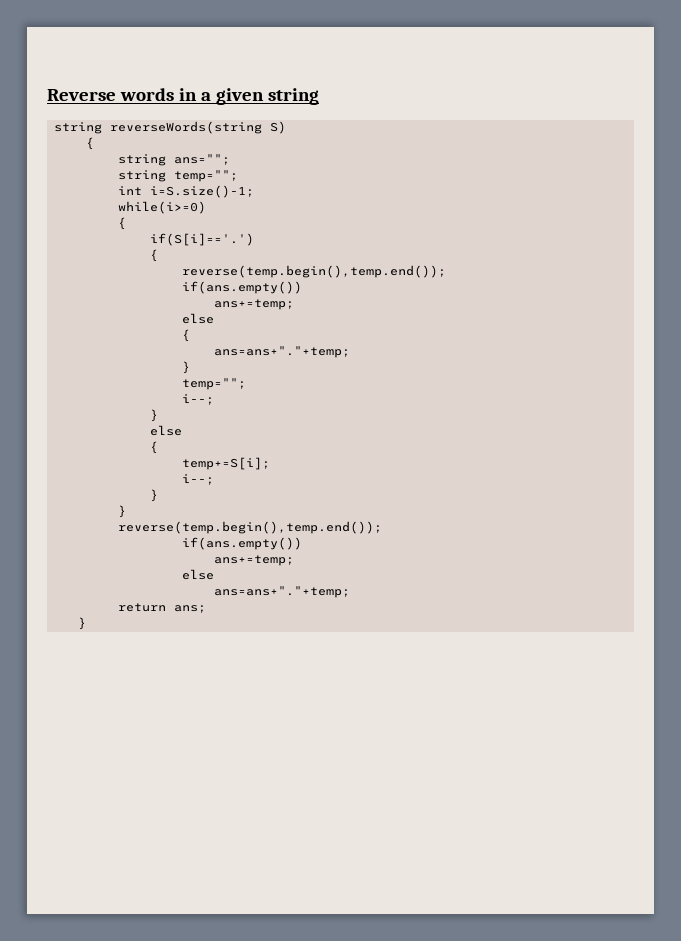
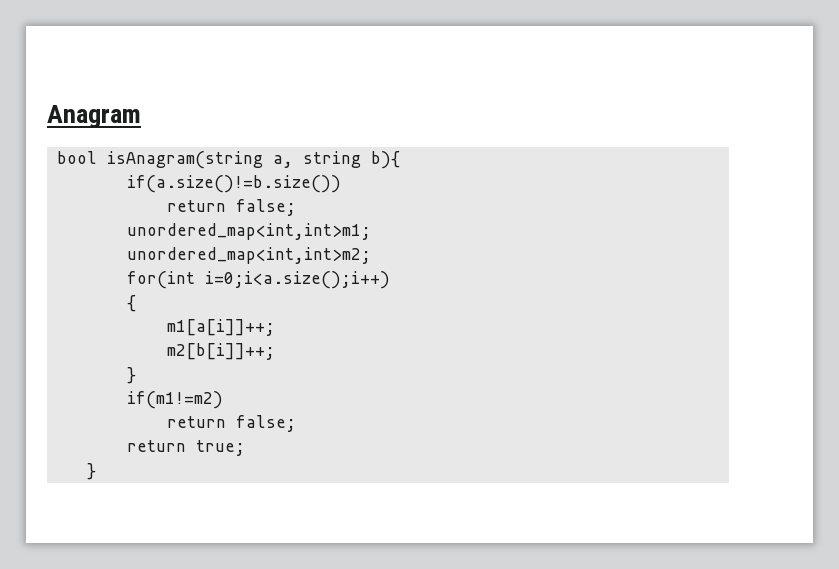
- Reverse words in a given string
- string reverseWords(string S)
+ Anagram
+ bool isAnagram(string a, string b){
+ if(a.size()!=b.size())
+ return false;
+ unordered_map<int,int>m1;
+ unordered_map<int,int>m2;
+ for(int i=0;i<a.size();i++)
  {
- string ans="";
- string temp="";
- int i=S.size()-1;
- while(i>=0)
- {
- if(S[i]=='.')
- {
- reverse(temp.begin(),temp.end());
- if(ans.empty())
- ans+=temp;
- else
- {
- ans=ans+"."+temp;
+ m1[a[i]]++;
+ m2[b[i]]++;
  }
- temp="";
- i--;
- }
- else
- {
- temp+=S[i];
- i--;
- }
- }
- reverse(temp.begin(),temp.end());
- if(ans.empty())
- ans+=temp;
- else
- ans=ans+"."+temp;
- return ans;
+ if(m1!=m2)
+ return false;
+ return true;

